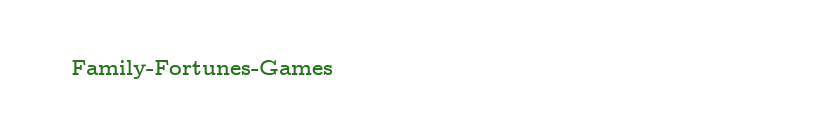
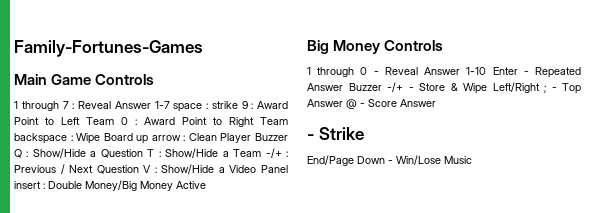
+ Main Game Controls
+ 1 through 7 : Reveal Answer 1-7 space : strike 9 : Award Point to Left Team 0 : Award Point to Right Team backspace : Wipe Board up arrow : Clean Player Buzzer Q : Show/Hide a Question T : Show/Hide a Team -/+ : Previous / Next Question V : Show/Hide a Video Panel insert : Double Money/Big Money Active
+ Big Money Controls
+ 1 through 0 - Reveal Answer 1-10 Enter - Repeated Answer Buzzer -/+ - Store & Wipe Left/Right ; - Top Answer @ - Score Answer
+ - Strike
+ End/Page Down - Win/Lose Music

